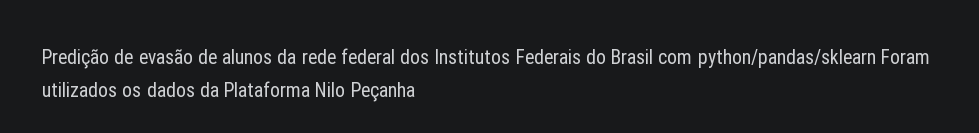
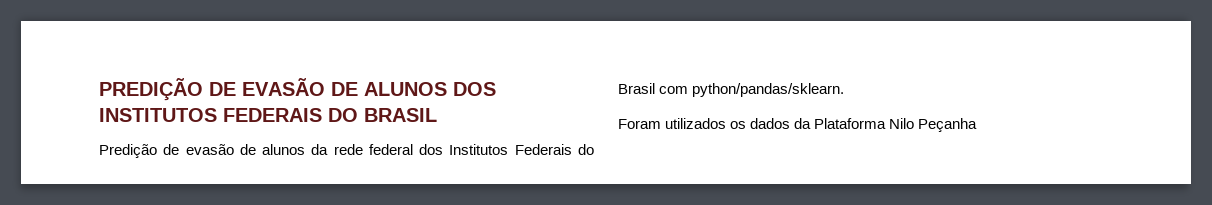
+ PREDIÇÃO DE EVASÃO DE ALUNOS DOS INSTITUTOS FEDERAIS DO BRASIL
- Predição de evasão de alunos da rede federal dos Institutos Federais do Brasil com python/pandas/sklearn Foram utilizados os dados da Plataforma Nilo Peçanha
+ Predição de evasão de alunos da rede federal dos Institutos Federais do Brasil com python/pandas/sklearn.
+ Foram utilizados os dados da Plataforma Nilo Peçanha

